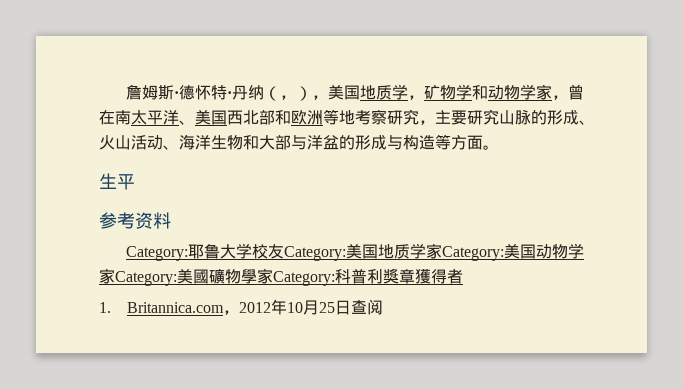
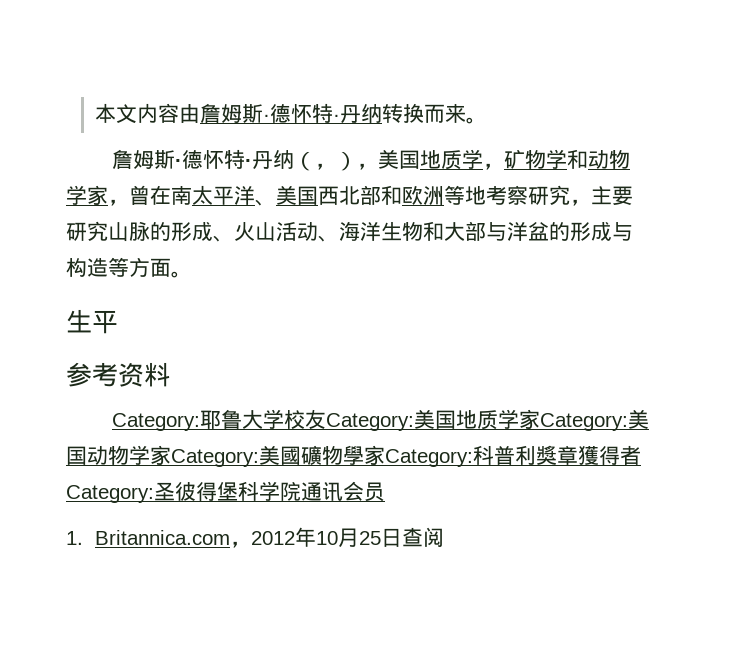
+ 本文内容由詹姆斯·德怀特·丹纳转换而来。
- Category:耶鲁大学校友Category:美国地质学家Category:美国动物学家Category:美國礦物學家Category:科普利獎章獲得者
+ Category:耶鲁大学校友Category:美国地质学家Category:美国动物学家Category:美國礦物學家Category:科普利獎章獲得者Category:圣彼得堡科学院通讯会员

